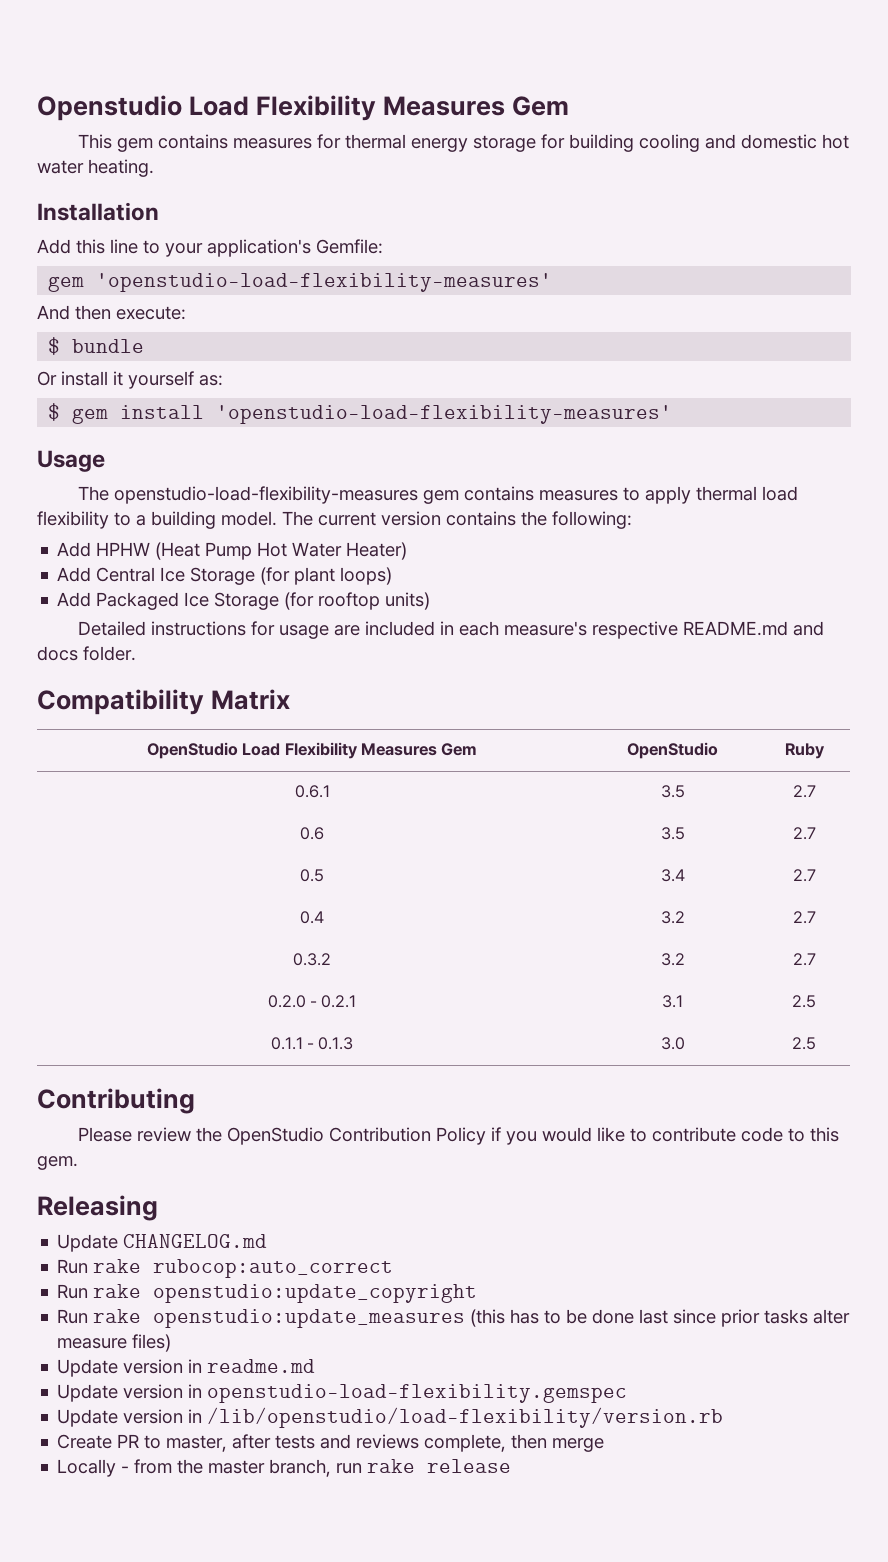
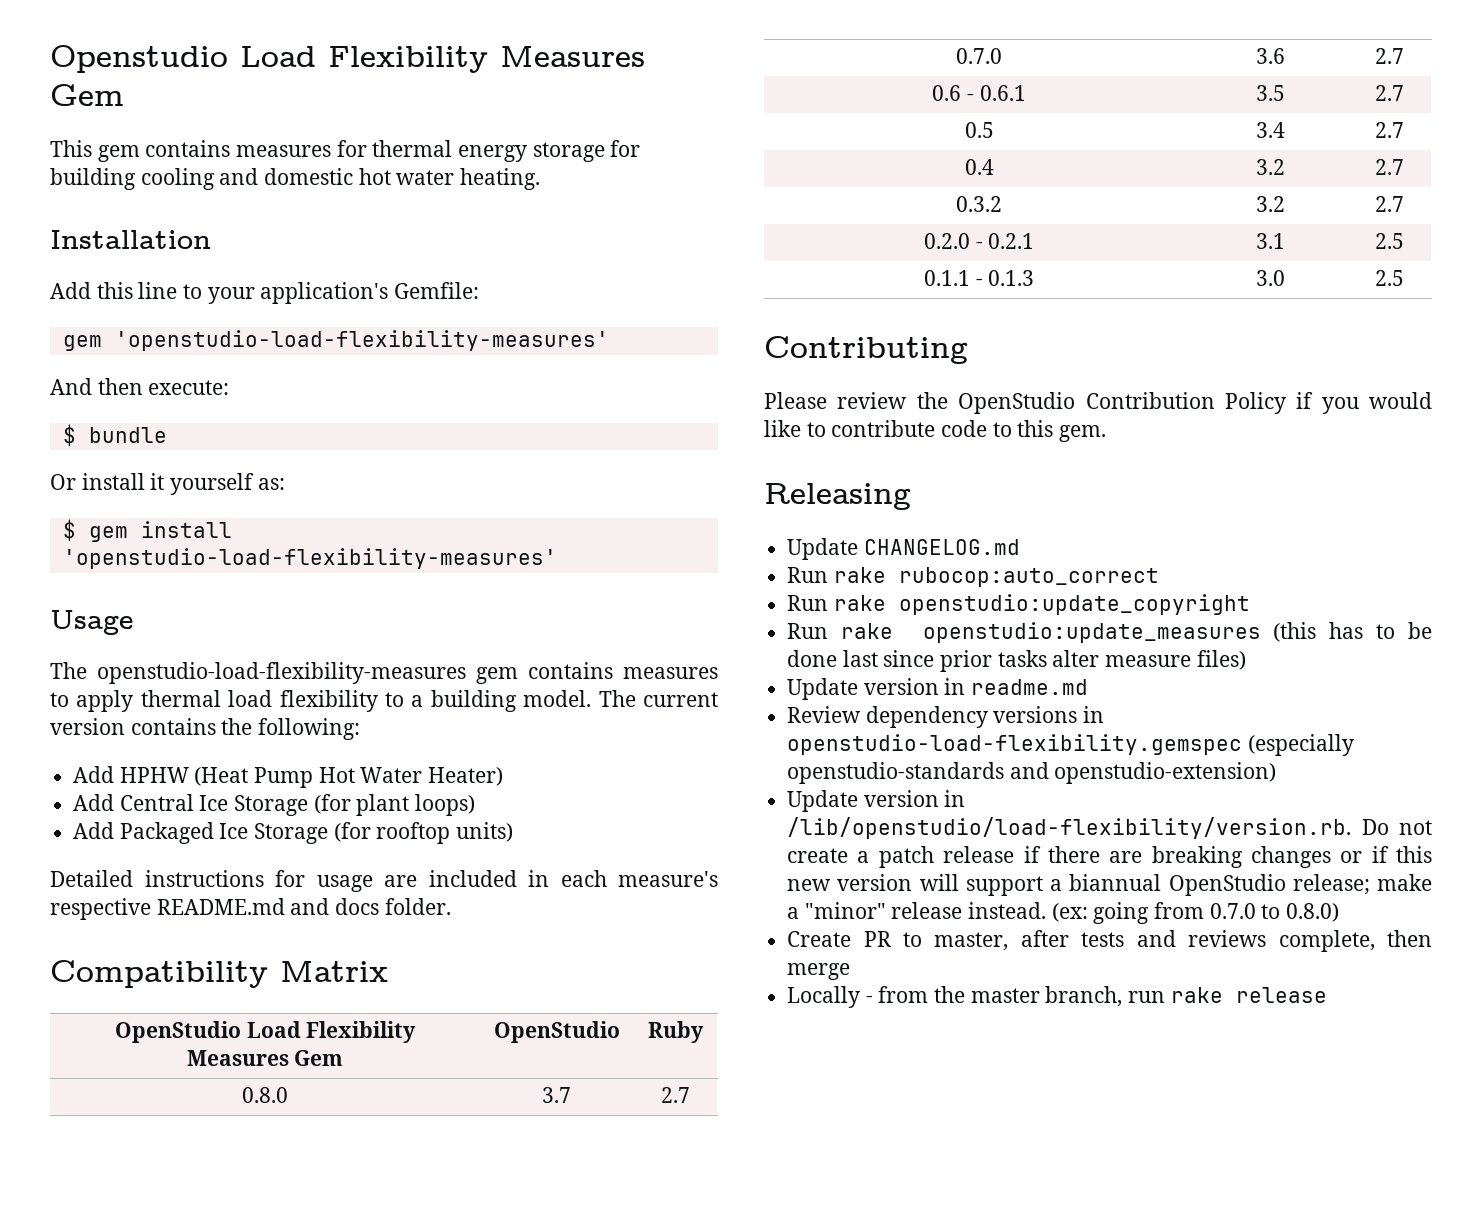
- 0.6.1 | 3.5 | 2.7
+ 0.8.0 | 3.7 | 2.7
+ 0.7.0 | 3.6 | 2.7
- 0.6 | 3.5 | 2.7
+ 0.6 - 0.6.1 | 3.5 | 2.7
- Update version in openstudio-load-flexibility.gemspec
- Update version in /lib/openstudio/load-flexibility/version.rb
+ Review dependency versions in openstudio-load-flexibility.gemspec (especially openstudio-standards and openstudio-extension)
+ Update version in /lib/openstudio/load-flexibility/version.rb. Do not create a patch release if there are breaking changes or if this new version will support a biannual OpenStudio release; make a "minor" release instead. (ex: going from 0.7.0 to 0.8.0)

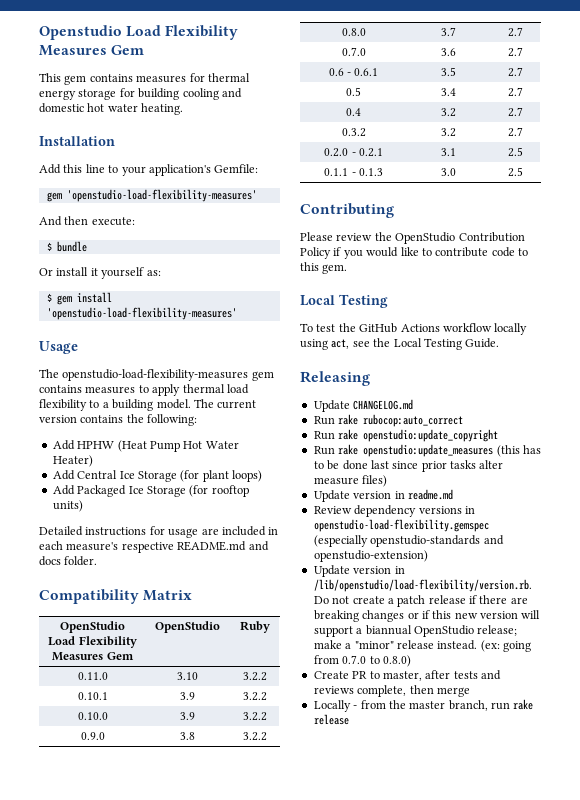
+ 0.11.0 | 3.10 | 3.2.2
+ 0.10.1 | 3.9 | 3.2.2
+ 0.10.0 | 3.9 | 3.2.2
+ 0.9.0 | 3.8 | 3.2.2
  Please review the OpenStudio Contribution Policy if you would like to contribute code to this gem.
+ Local Testing
+ To test the GitHub Actions workflow locally using act, see the Local Testing Guide.

